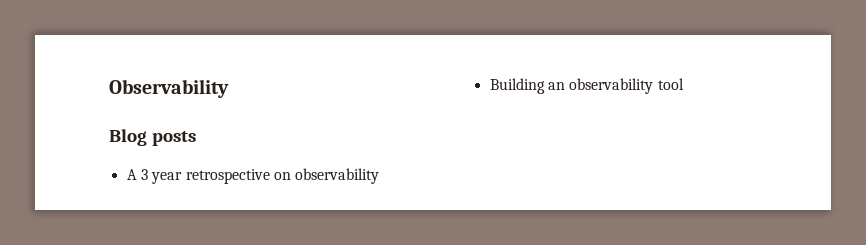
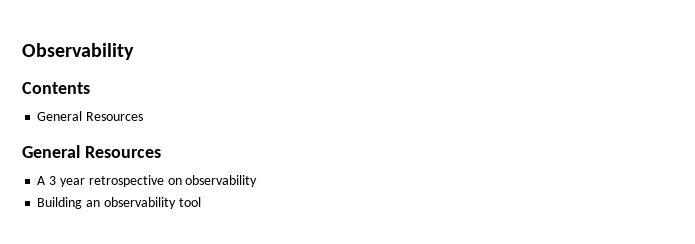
- Blog posts
+ Contents
+ General Resources
+ General Resources

